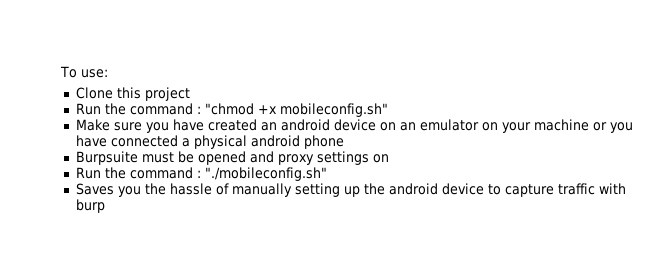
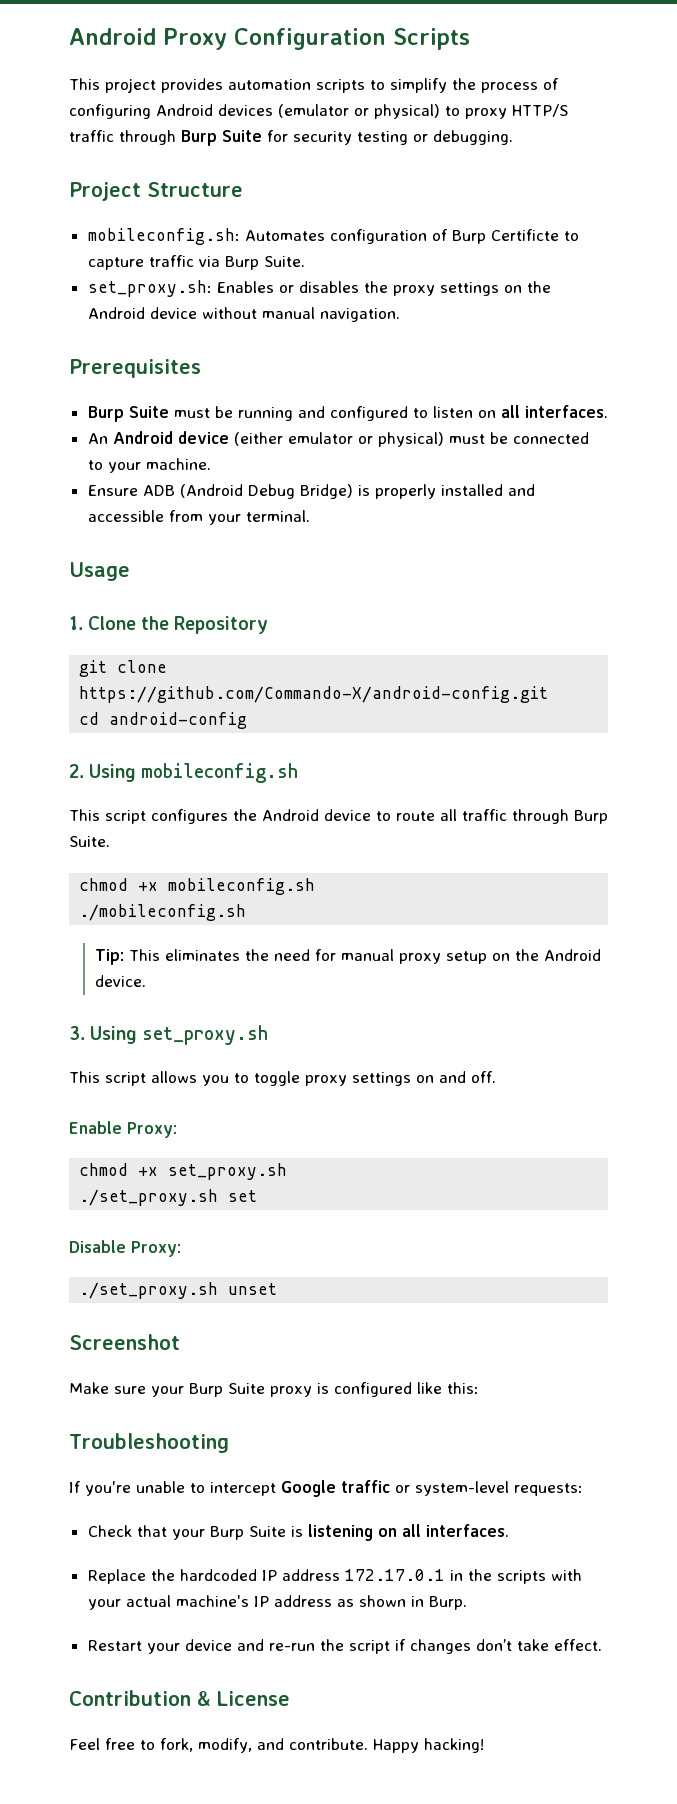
- To use:
- Clone this project
- Run the command : "chmod +x mobileconfig.sh"
- Make sure you have created an android device on an emulator on your machine or you have connected a physical android phone
- Burpsuite must be opened and proxy settings on
- Run the command : "./mobileconfig.sh"
- Saves you the hassle of manually setting up the android device to capture traffic with burp
+ Android Proxy Configuration Scripts
+ This project provides automation scripts to simplify the process of configuring Android devices (emulator or physical) to proxy HTTP/S traffic through Burp Suite for security testing or debugging.
+ Project Structure
+ mobileconfig.sh: Automates configuration of Burp Certificte to capture traffic via Burp Suite.
+ set_proxy.sh: Enables or disables the proxy settings on the Android device without manual navigation.
+ Prerequisites
+ Burp Suite must be running and configured to listen on all interfaces.
+ An Android device (either emulator or physical) must be connected to your machine.
+ Ensure ADB (Android Debug Bridge) is properly installed and accessible from your terminal.
+ Usage
+ 1. Clone the Repository
+ git clone https://github.com/Commando-X/android-config.git
+ cd android-config
+ 2. Using mobileconfig.sh
+ This script configures the Android device to route all traffic through Burp Suite.
+ chmod +x mobileconfig.sh
+ ./mobileconfig.sh
+ Tip: This eliminates the need for manual proxy setup on the Android device.
+ 3. Using set_proxy.sh
+ This script allows you to toggle proxy settings on and off.
+ Enable Proxy:
+ chmod +x set_proxy.sh
+ ./set_proxy.sh set
+ Disable Proxy:
+ ./set_proxy.sh unset
+ Screenshot
+ Make sure your Burp Suite proxy is configured like this:
+ Troubleshooting
+ If you're unable to intercept Google traffic or system-level requests:
+ Check that your Burp Suite is listening on all interfaces.
+ Replace the hardcoded IP address 172.17.0.1 in the scripts with your actual machine's IP address as shown in Burp.
+ Restart your device and re-run the script if changes don’t take effect.
+ Contribution & License
+ Feel free to fork, modify, and contribute. Happy hacking!

